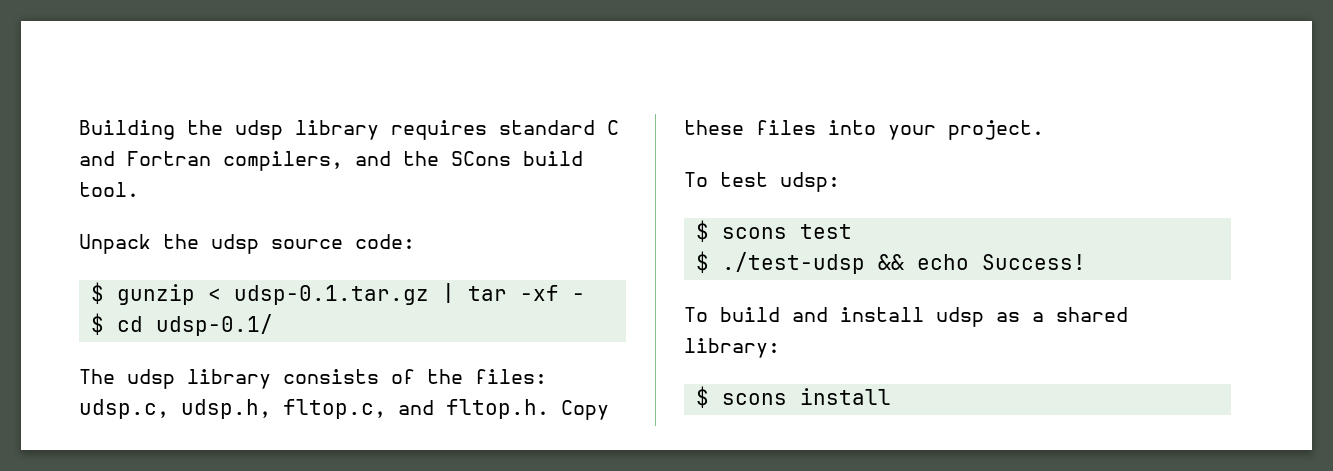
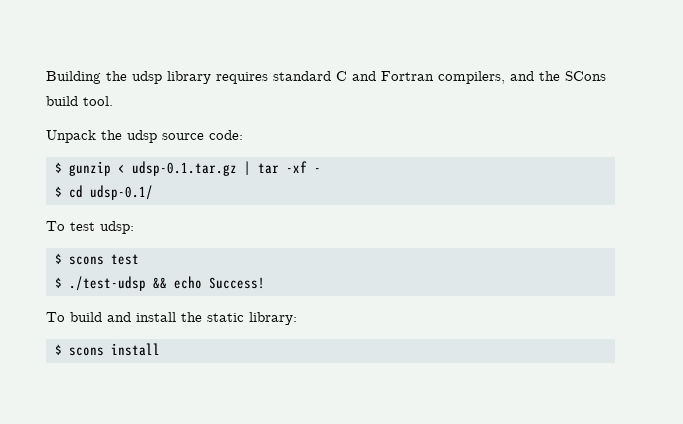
- The udsp library consists of the files: udsp.c, udsp.h, fltop.c, and fltop.h. Copy these files into your project.
- To build and install udsp as a shared library:
+ To build and install the static library:

